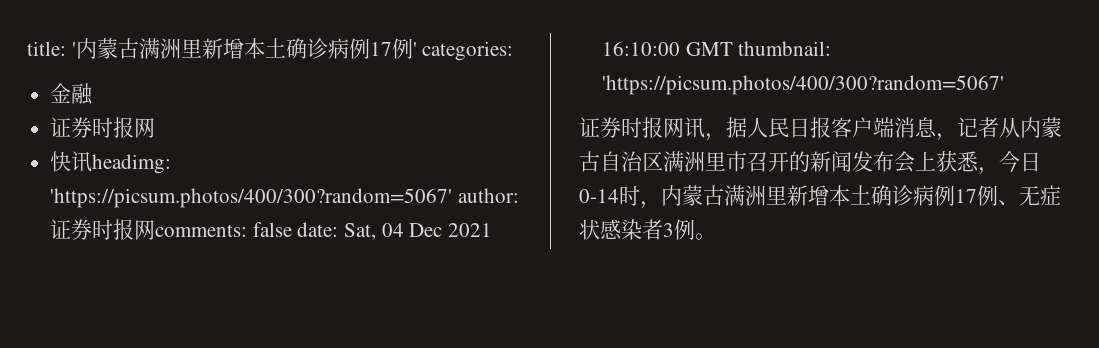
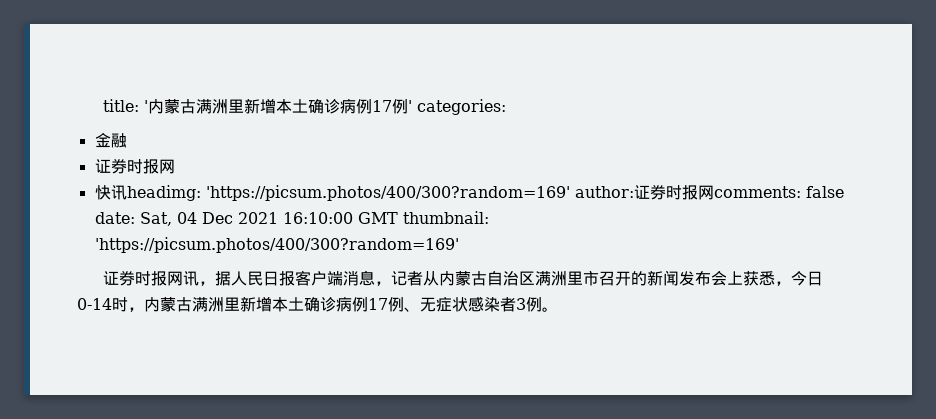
- 快讯headimg: 'https://picsum.photos/400/300?random=5067' author:证券时报网comments: false date: Sat, 04 Dec 2021 16:10:00 GMT thumbnail: 'https://picsum.photos/400/300?random=5067'
+ 快讯headimg: 'https://picsum.photos/400/300?random=169' author:证券时报网comments: false date: Sat, 04 Dec 2021 16:10:00 GMT thumbnail: 'https://picsum.photos/400/300?random=169'

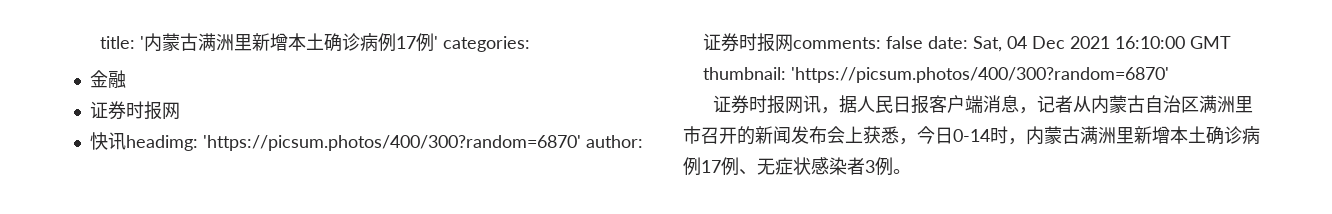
- 快讯headimg: 'https://picsum.photos/400/300?random=169' author:证券时报网comments: false date: Sat, 04 Dec 2021 16:10:00 GMT thumbnail: 'https://picsum.photos/400/300?random=169'
+ 快讯headimg: 'https://picsum.photos/400/300?random=6870' author:证券时报网comments: false date: Sat, 04 Dec 2021 16:10:00 GMT thumbnail: 'https://picsum.photos/400/300?random=6870'

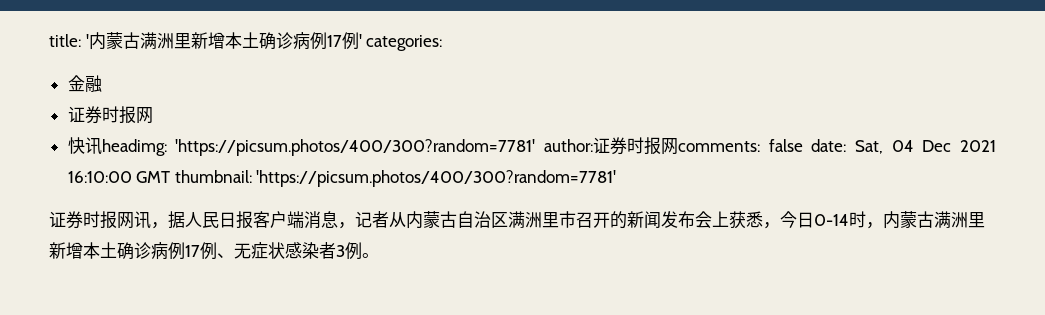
- 快讯headimg: 'https://picsum.photos/400/300?random=6870' author:证券时报网comments: false date: Sat, 04 Dec 2021 16:10:00 GMT thumbnail: 'https://picsum.photos/400/300?random=6870'
+ 快讯headimg: 'https://picsum.photos/400/300?random=7781' author:证券时报网comments: false date: Sat, 04 Dec 2021 16:10:00 GMT thumbnail: 'https://picsum.photos/400/300?random=7781'

